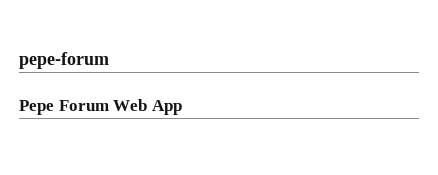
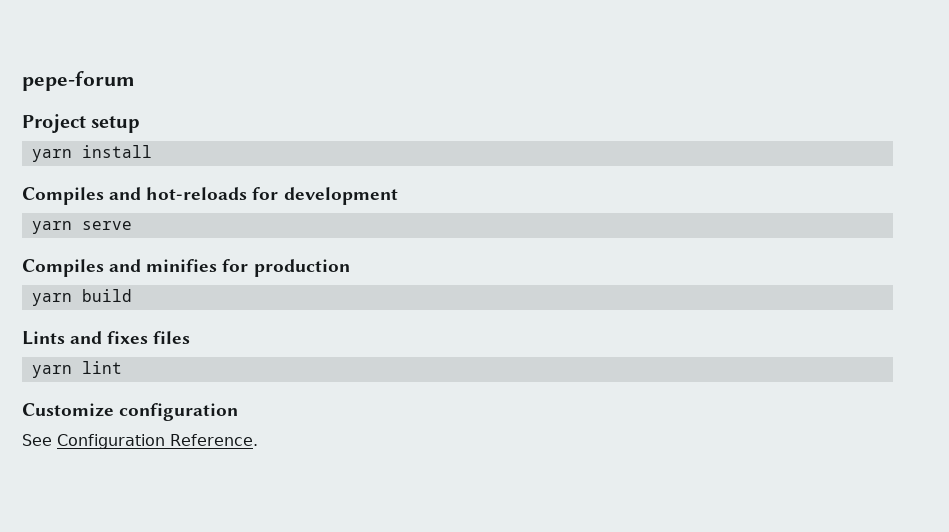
- Pepe Forum Web App
+ Project setup
+ yarn install
+ Compiles and hot-reloads for development
+ yarn serve
+ Compiles and minifies for production
+ yarn build
+ Lints and fixes files
+ yarn lint
+ Customize configuration
+ See Configuration Reference.

